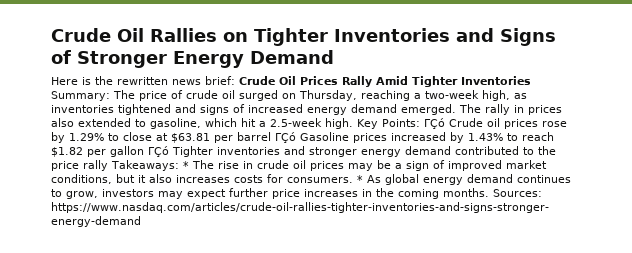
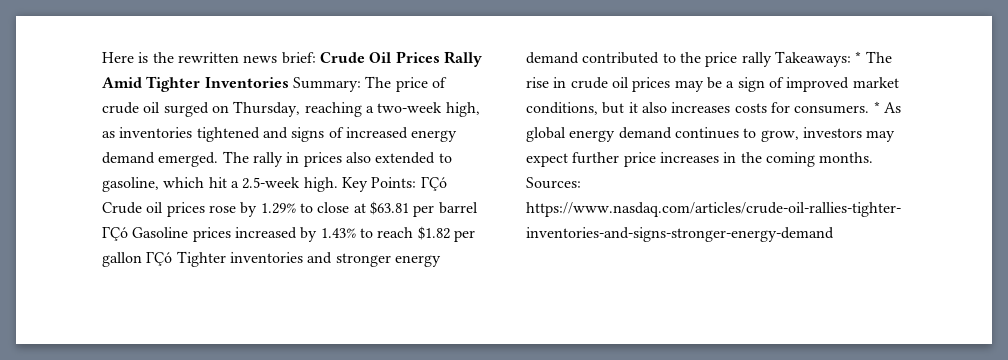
- Crude Oil Rallies on Tighter Inventories and Signs of Stronger Energy Demand

